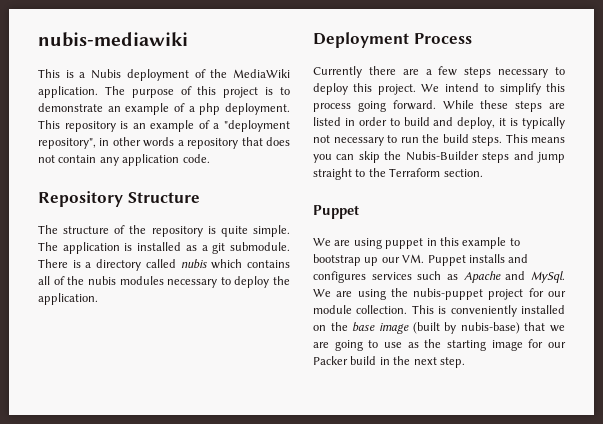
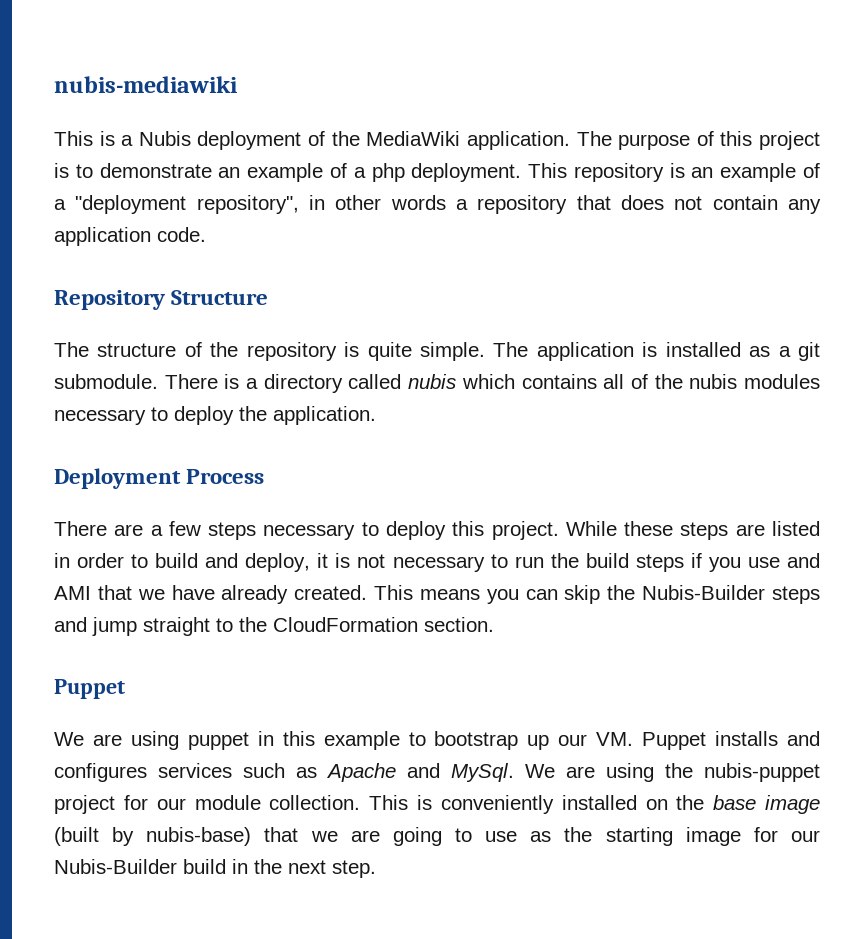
- Currently there are a few steps necessary to deploy this project.
+ There are a few steps necessary to deploy this project.
- We intend to simplify this process going forward.
- While these steps are listed in order to build and deploy, it is typically not necessary to run the build steps.
+ While these steps are listed in order to build and deploy, it is not necessary to run the build steps if you use and AMI that we have already created.
- This means you can skip the Nubis-Builder steps and jump straight to the Terraform section.
+ This means you can skip the Nubis-Builder steps and jump straight to the CloudFormation section.
- This is conveniently installed on the base image (built by nubis-base) that we are going to use as the starting image for our Packer build in the next step.
+ This is conveniently installed on the base image (built by nubis-base) that we are going to use as the starting image for our Nubis-Builder build in the next step.

